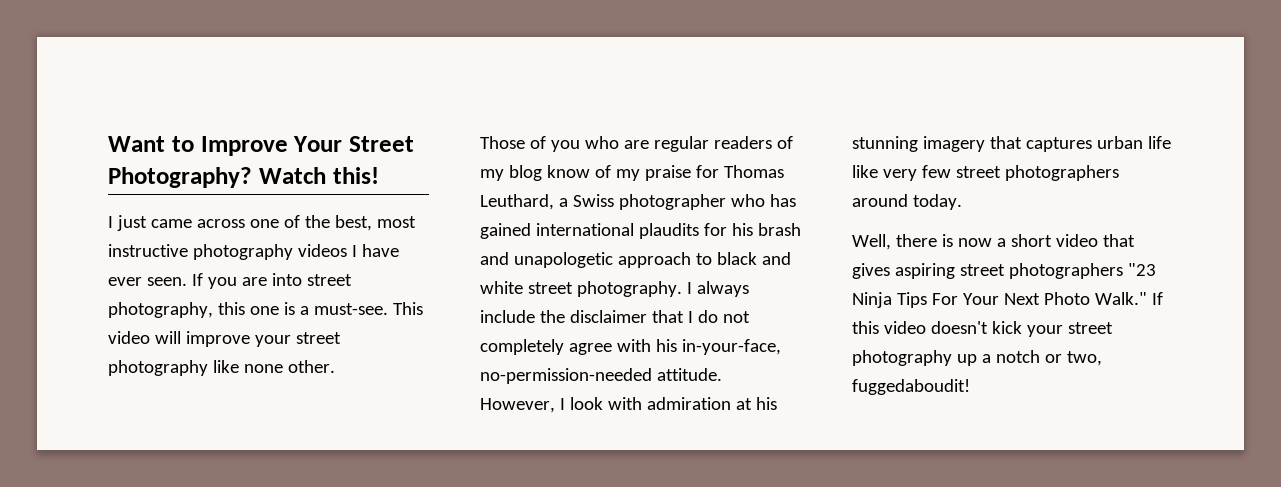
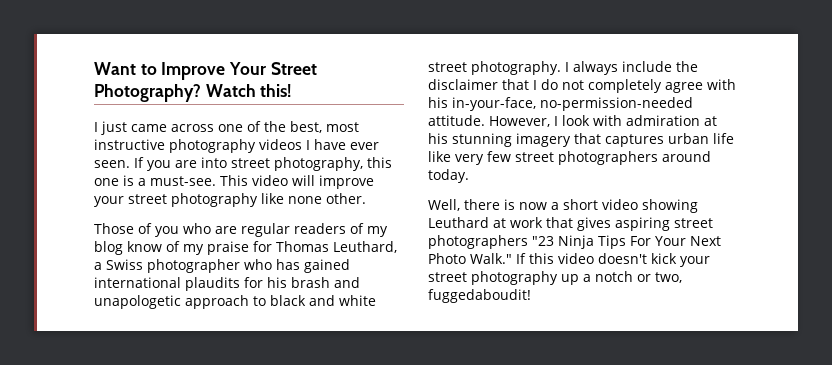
- Well, there is now a short video that gives aspiring street photographers "23 Ninja Tips For Your Next Photo Walk."
+ Well, there is now a short video showing Leuthard at work that gives aspiring street photographers "23 Ninja Tips For Your Next Photo Walk."

